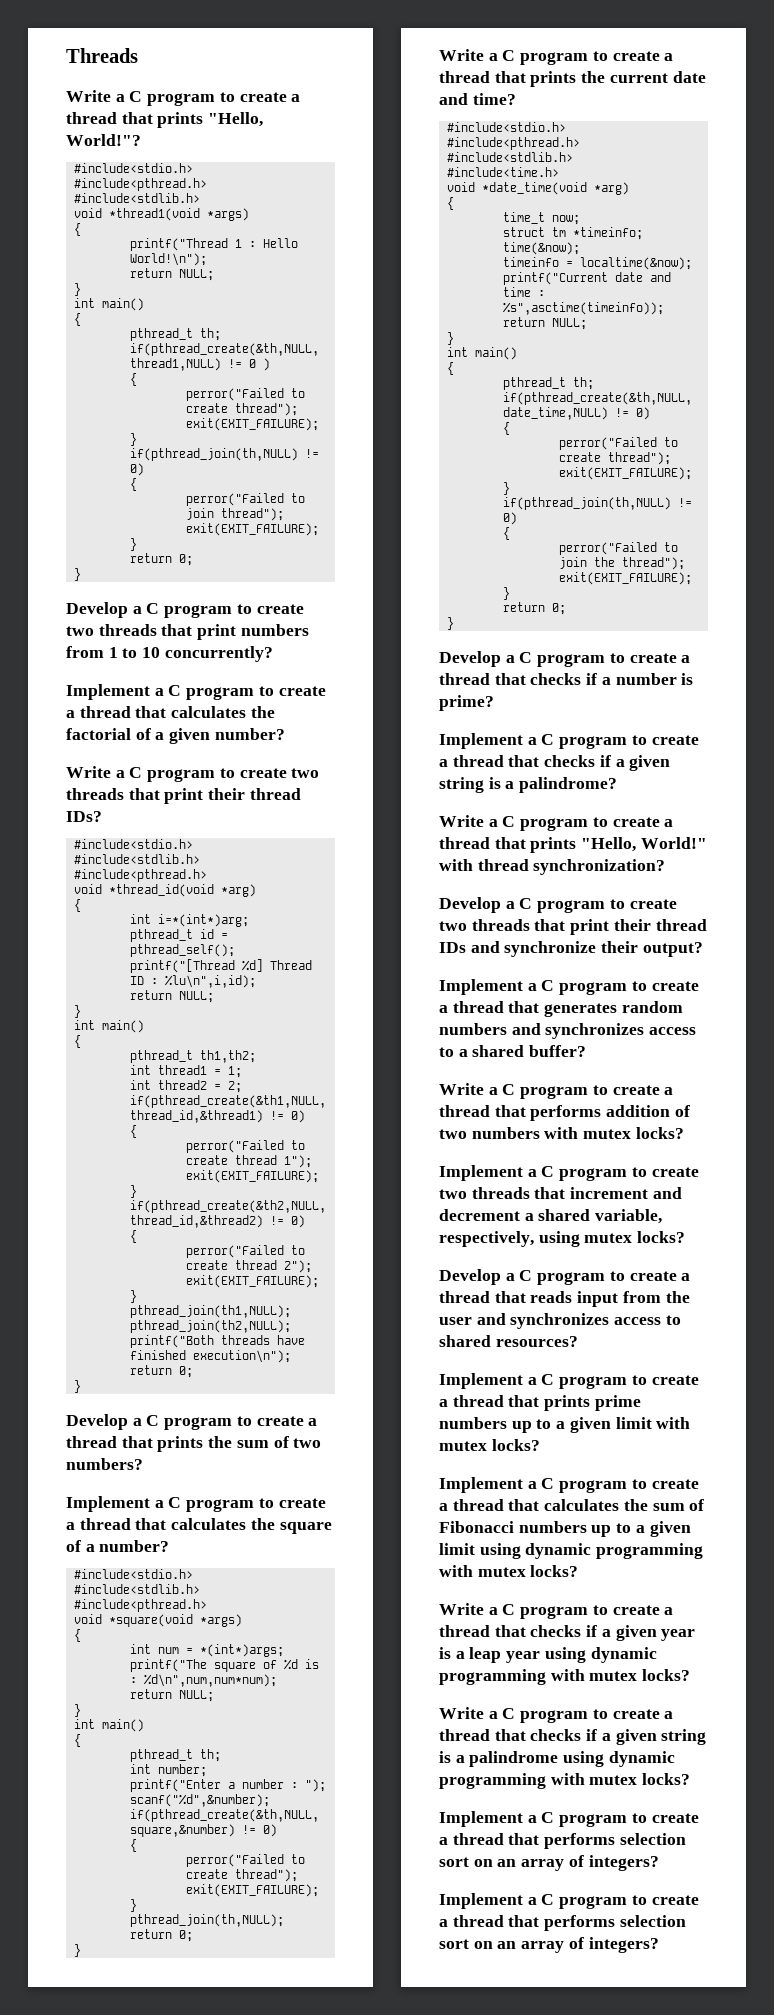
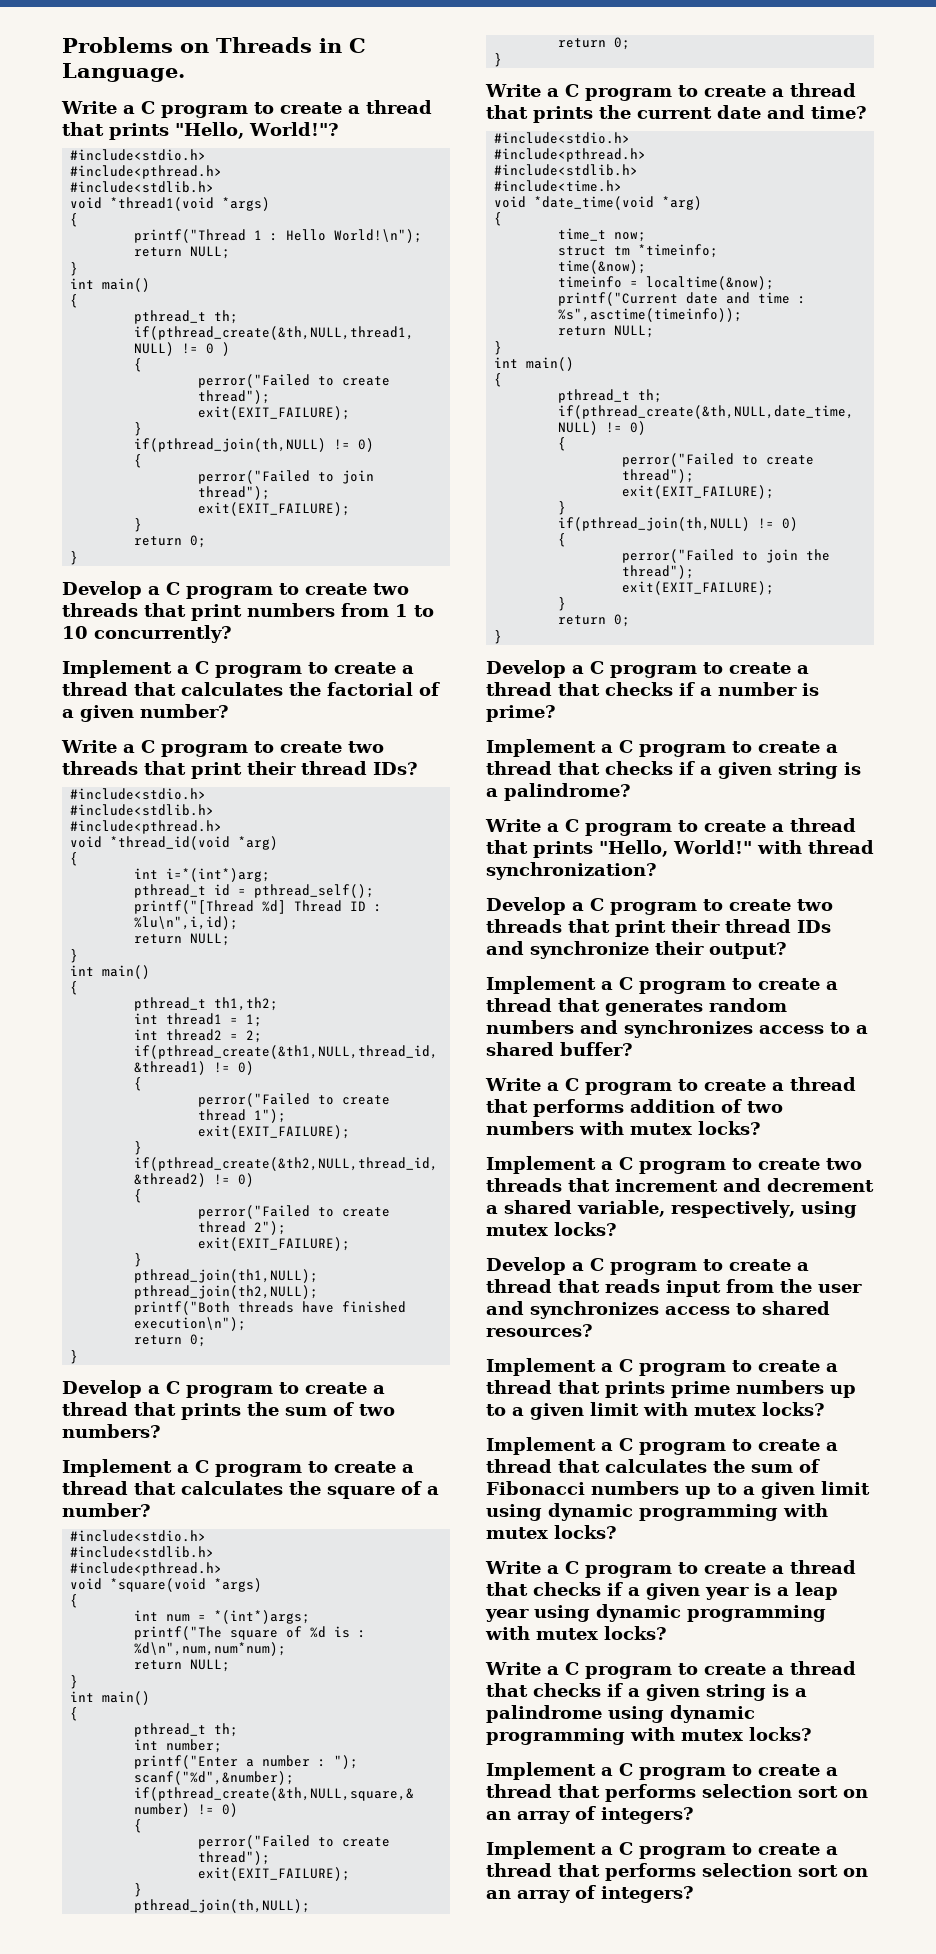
- Threads
+ Problems on Threads in C Language.

